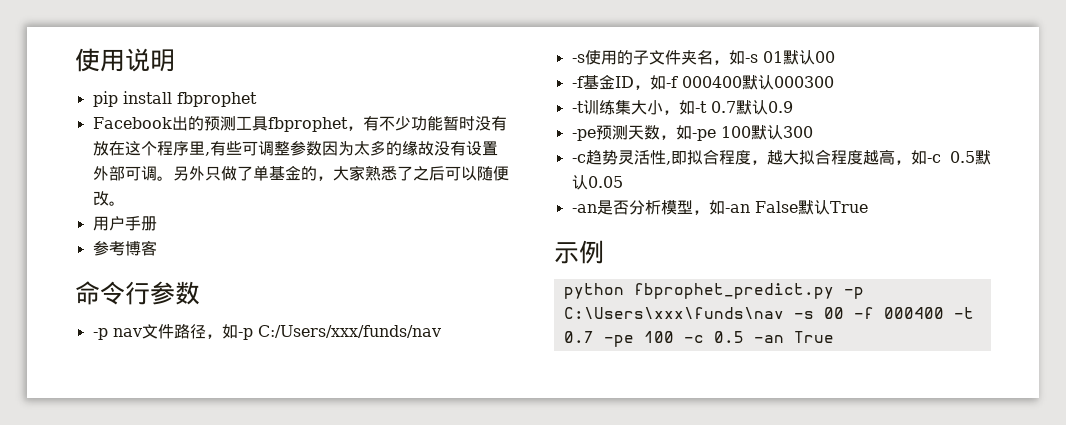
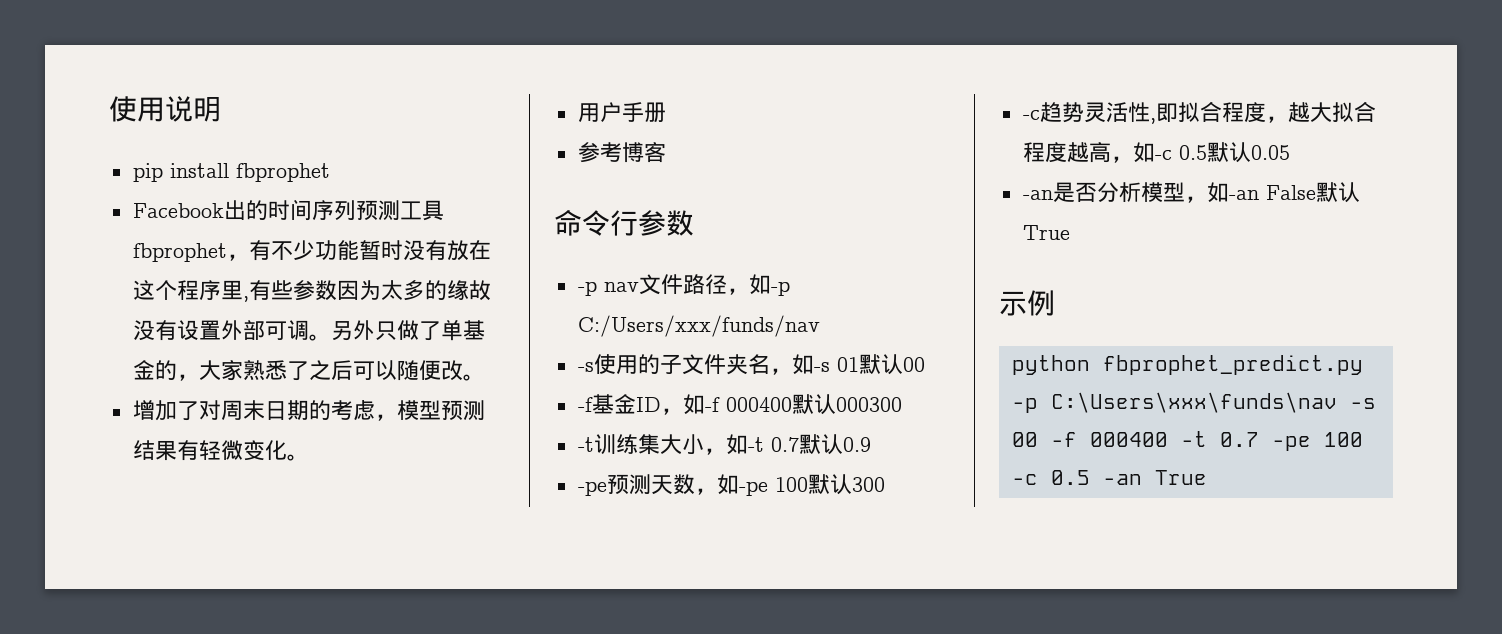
- Facebook出的预测工具fbprophet，有不少功能暂时没有放在这个程序里,有些可调整参数因为太多的缘故没有设置外部可调。
+ Facebook出的时间序列预测工具fbprophet，有不少功能暂时没有放在这个程序里,有些参数因为太多的缘故没有设置外部可调。
+ 增加了对周末日期的考虑，模型预测结果有轻微变化。

